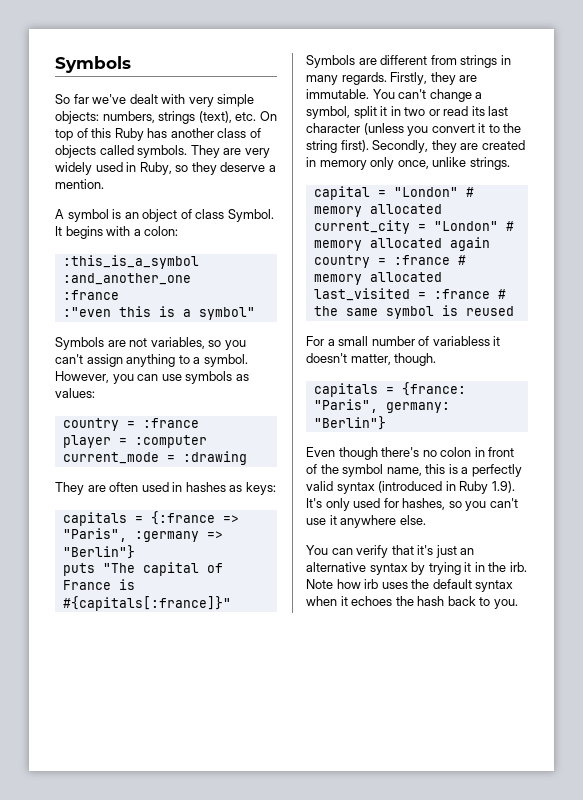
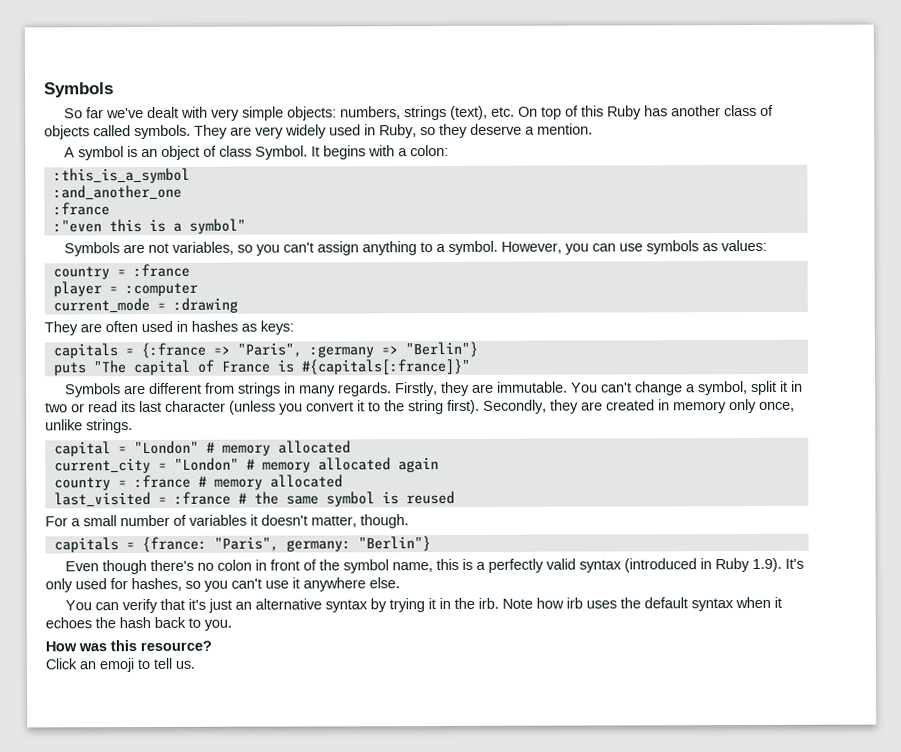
- For a small number of variabless it doesn't matter, though.
+ For a small number of variables it doesn't matter, though.
+ How was this resource?
+ Click an emoji to tell us.

